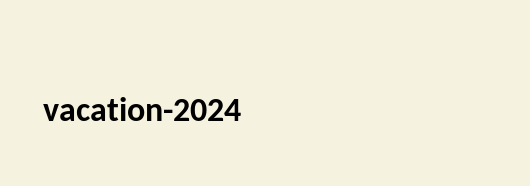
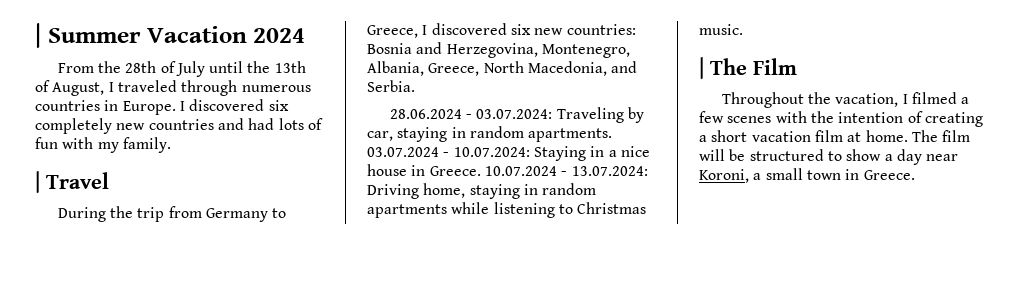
- vacation-2024
+ | Summer Vacation 2024
+ From the 28th of July until the 13th of August, I traveled through numerous countries in Europe. I discovered six completely new countries and had lots of fun with my family.
+ | Travel
+ During the trip from Germany to Greece, I discovered six new countries: Bosnia and Herzegovina, Montenegro, Albania, Greece, North Macedonia, and Serbia.
+ 28.06.2024 - 03.07.2024: Traveling by car, staying in random apartments. 03.07.2024 - 10.07.2024: Staying in a nice house in Greece. 10.07.2024 - 13.07.2024: Driving home, staying in random apartments while listening to Christmas music.
+ | The Film
+ Throughout the vacation, I filmed a few scenes with the intention of creating a short vacation film at home. The film will be structured to show a day near Koroni, a small town in Greece.

